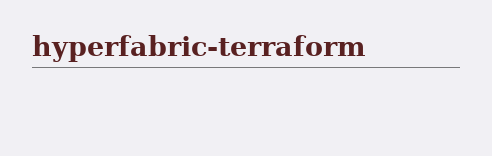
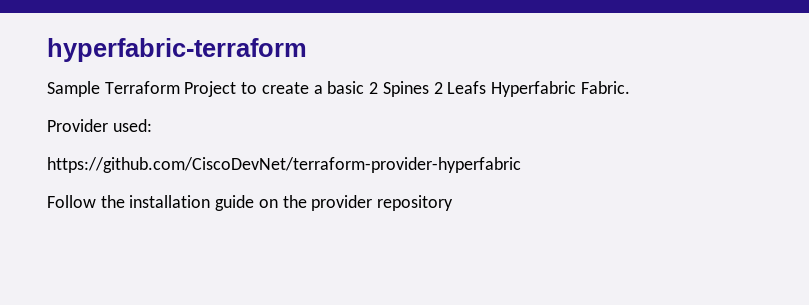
+ Sample Terraform Project to create a basic 2 Spines 2 Leafs Hyperfabric Fabric.
+ Provider used:
+ https://github.com/CiscoDevNet/terraform-provider-hyperfabric
+ Follow the installation guide on the provider repository

